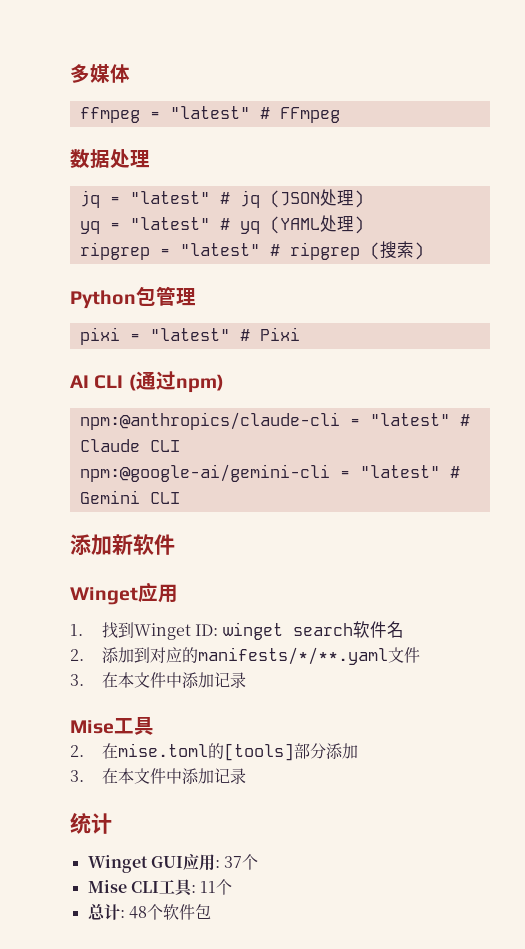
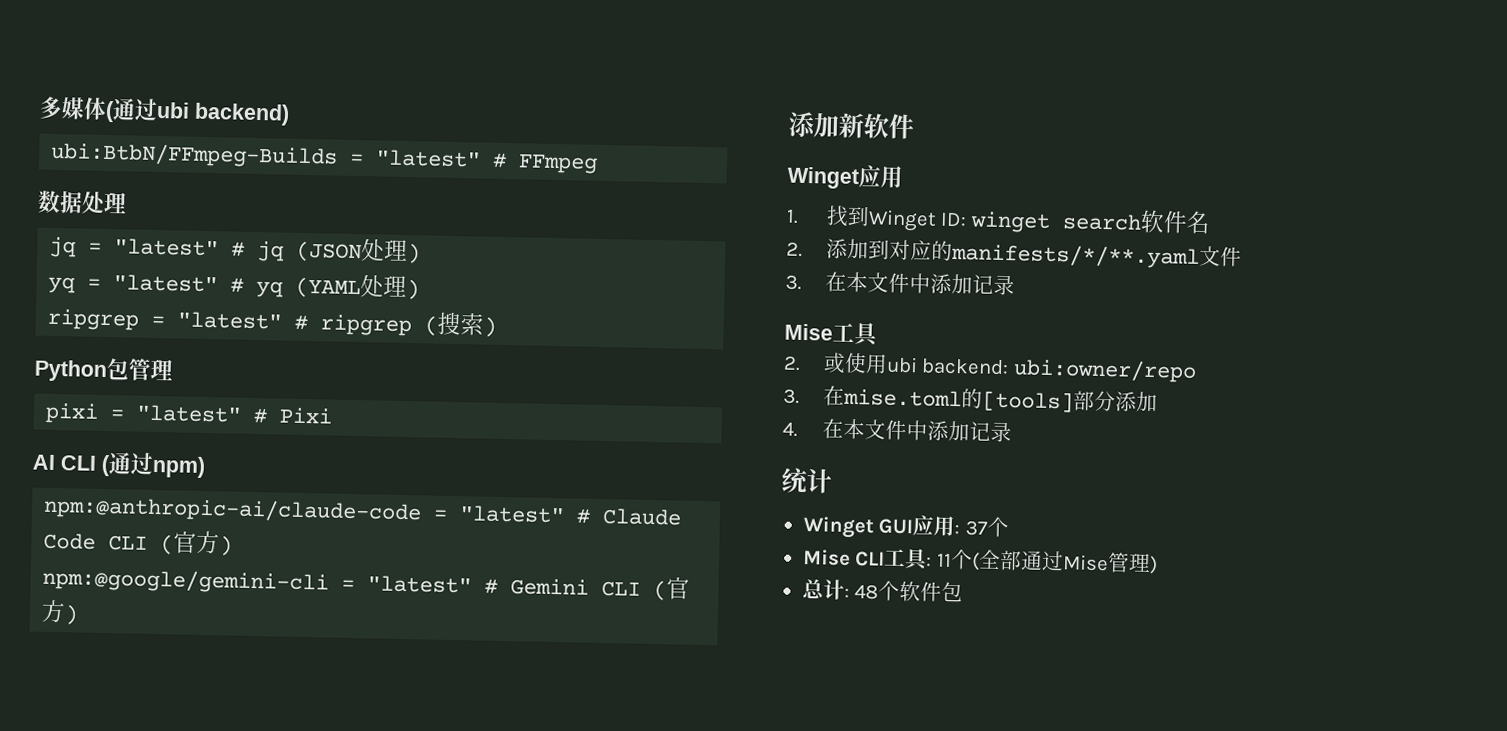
- 多媒体
- ffmpeg = "latest" # FFmpeg
+ 多媒体(通过ubi backend)
+ ubi:BtbN/FFmpeg-Builds = "latest" # FFmpeg
- npm:@anthropics/claude-cli = "latest" # Claude CLI
- npm:@google-ai/gemini-cli = "latest" # Gemini CLI
+ npm:@anthropic-ai/claude-code = "latest" # Claude Code CLI (官方)
+ npm:@google/gemini-cli = "latest" # Gemini CLI (官方)
- 2.在mise.toml的[tools]部分添加
- 3.在本文件中添加记录
+ 2.或使用ubi backend: ubi:owner/repo
+ 3.在mise.toml的[tools]部分添加
+ 4.在本文件中添加记录
- Mise CLI工具: 11个
+ Mise CLI工具: 11个(全部通过Mise管理)

